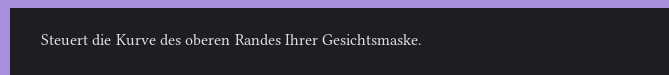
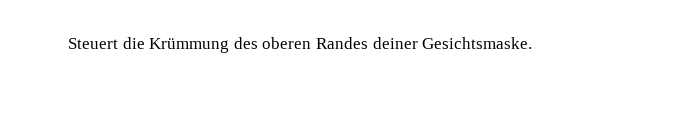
- Steuert die Kurve des oberen Randes Ihrer Gesichtsmaske.
+ Steuert die Krümmung des oberen Randes deiner Gesichtsmaske.

